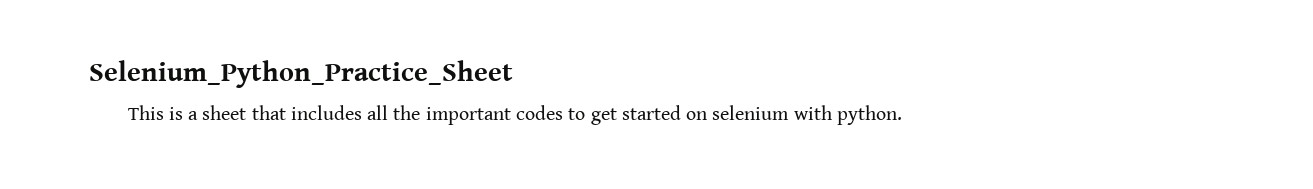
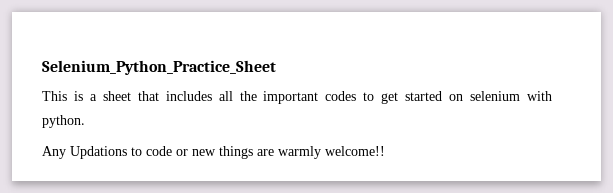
+ Any Updations to code or new things are warmly welcome!!

